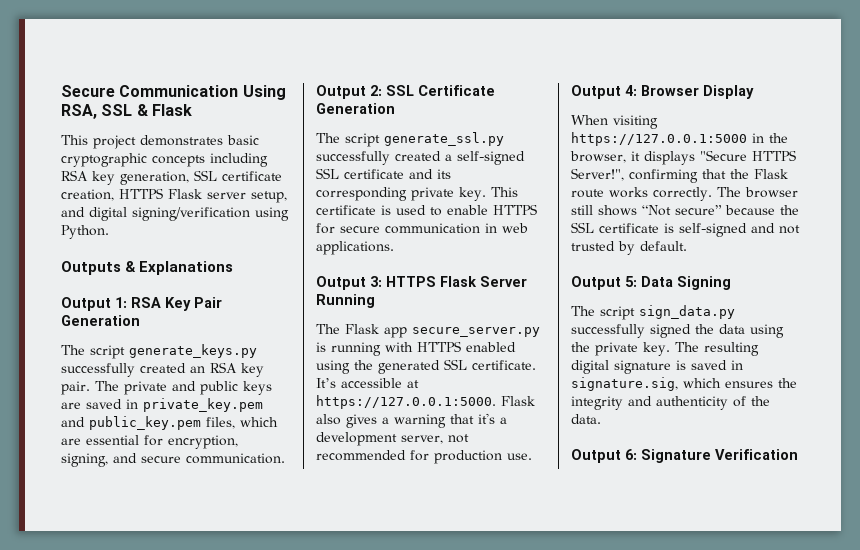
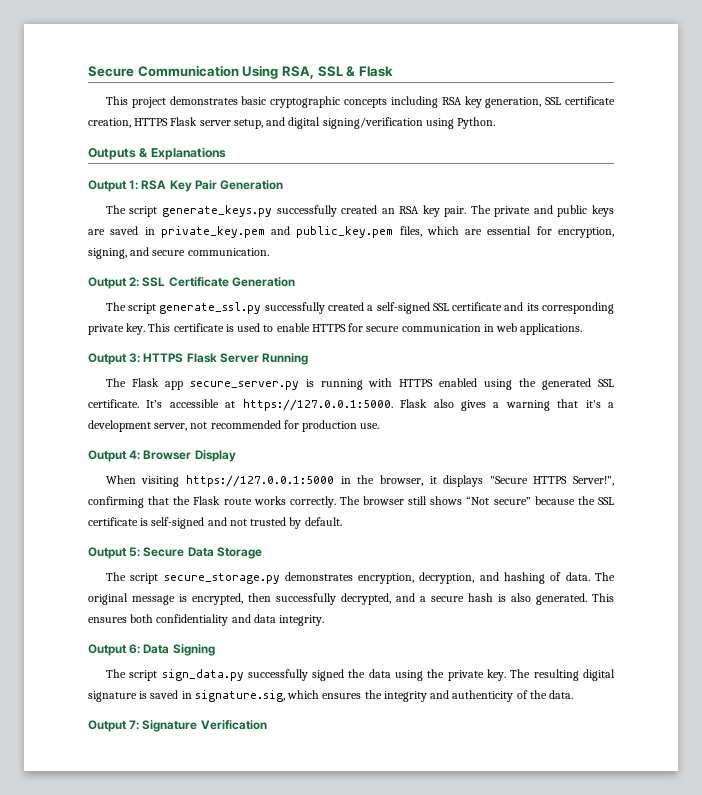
- Output 5: Data Signing
+ Output 5: Secure Data Storage
+ The script secure_storage.py demonstrates encryption, decryption, and hashing of data. The original message is encrypted, then successfully decrypted, and a secure hash is also generated. This ensures both confidentiality and data integrity.
+ Output 6: Data Signing
- Output 6: Signature Verification
+ Output 7: Signature Verification

